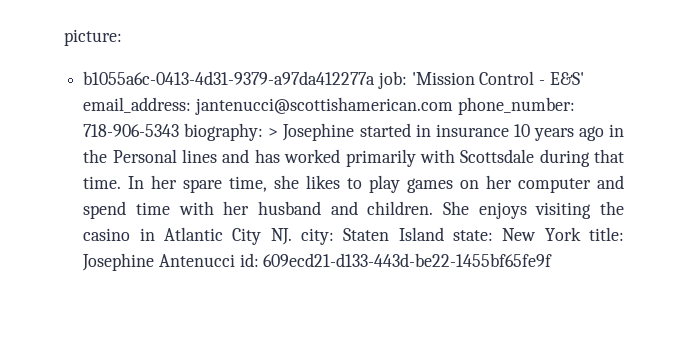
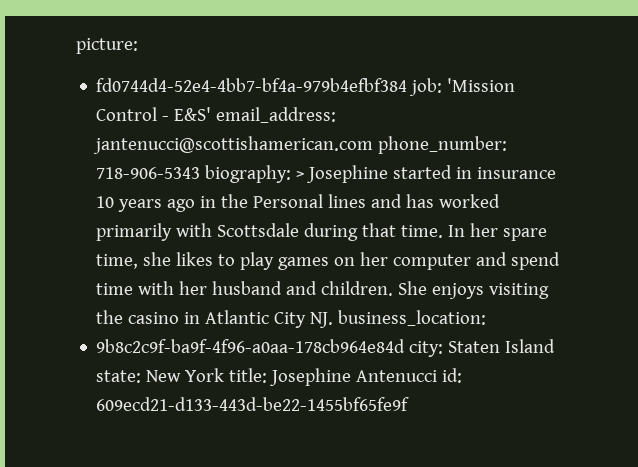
- b1055a6c-0413-4d31-9379-a97da412277a job: 'Mission Control - E&S' email_address: jantenucci@scottishamerican.com phone_number: 718-906-5343 biography: > Josephine started in insurance 10 years ago in the Personal lines and has worked primarily with Scottsdale during that time.
+ fd0744d4-52e4-4bb7-bf4a-979b4efbf384 job: 'Mission Control - E&S' email_address: jantenucci@scottishamerican.com phone_number: 718-906-5343 biography: > Josephine started in insurance 10 years ago in the Personal lines and has worked primarily with Scottsdale during that time.
- She enjoys visiting the casino in Atlantic City NJ. city: Staten Island state: New York title: Josephine Antenucci id: 609ecd21-d133-443d-be22-1455bf65fe9f
+ She enjoys visiting the casino in Atlantic City NJ. business_location:
+ 9b8c2c9f-ba9f-4f96-a0aa-178cb964e84d city: Staten Island state: New York title: Josephine Antenucci id: 609ecd21-d133-443d-be22-1455bf65fe9f

